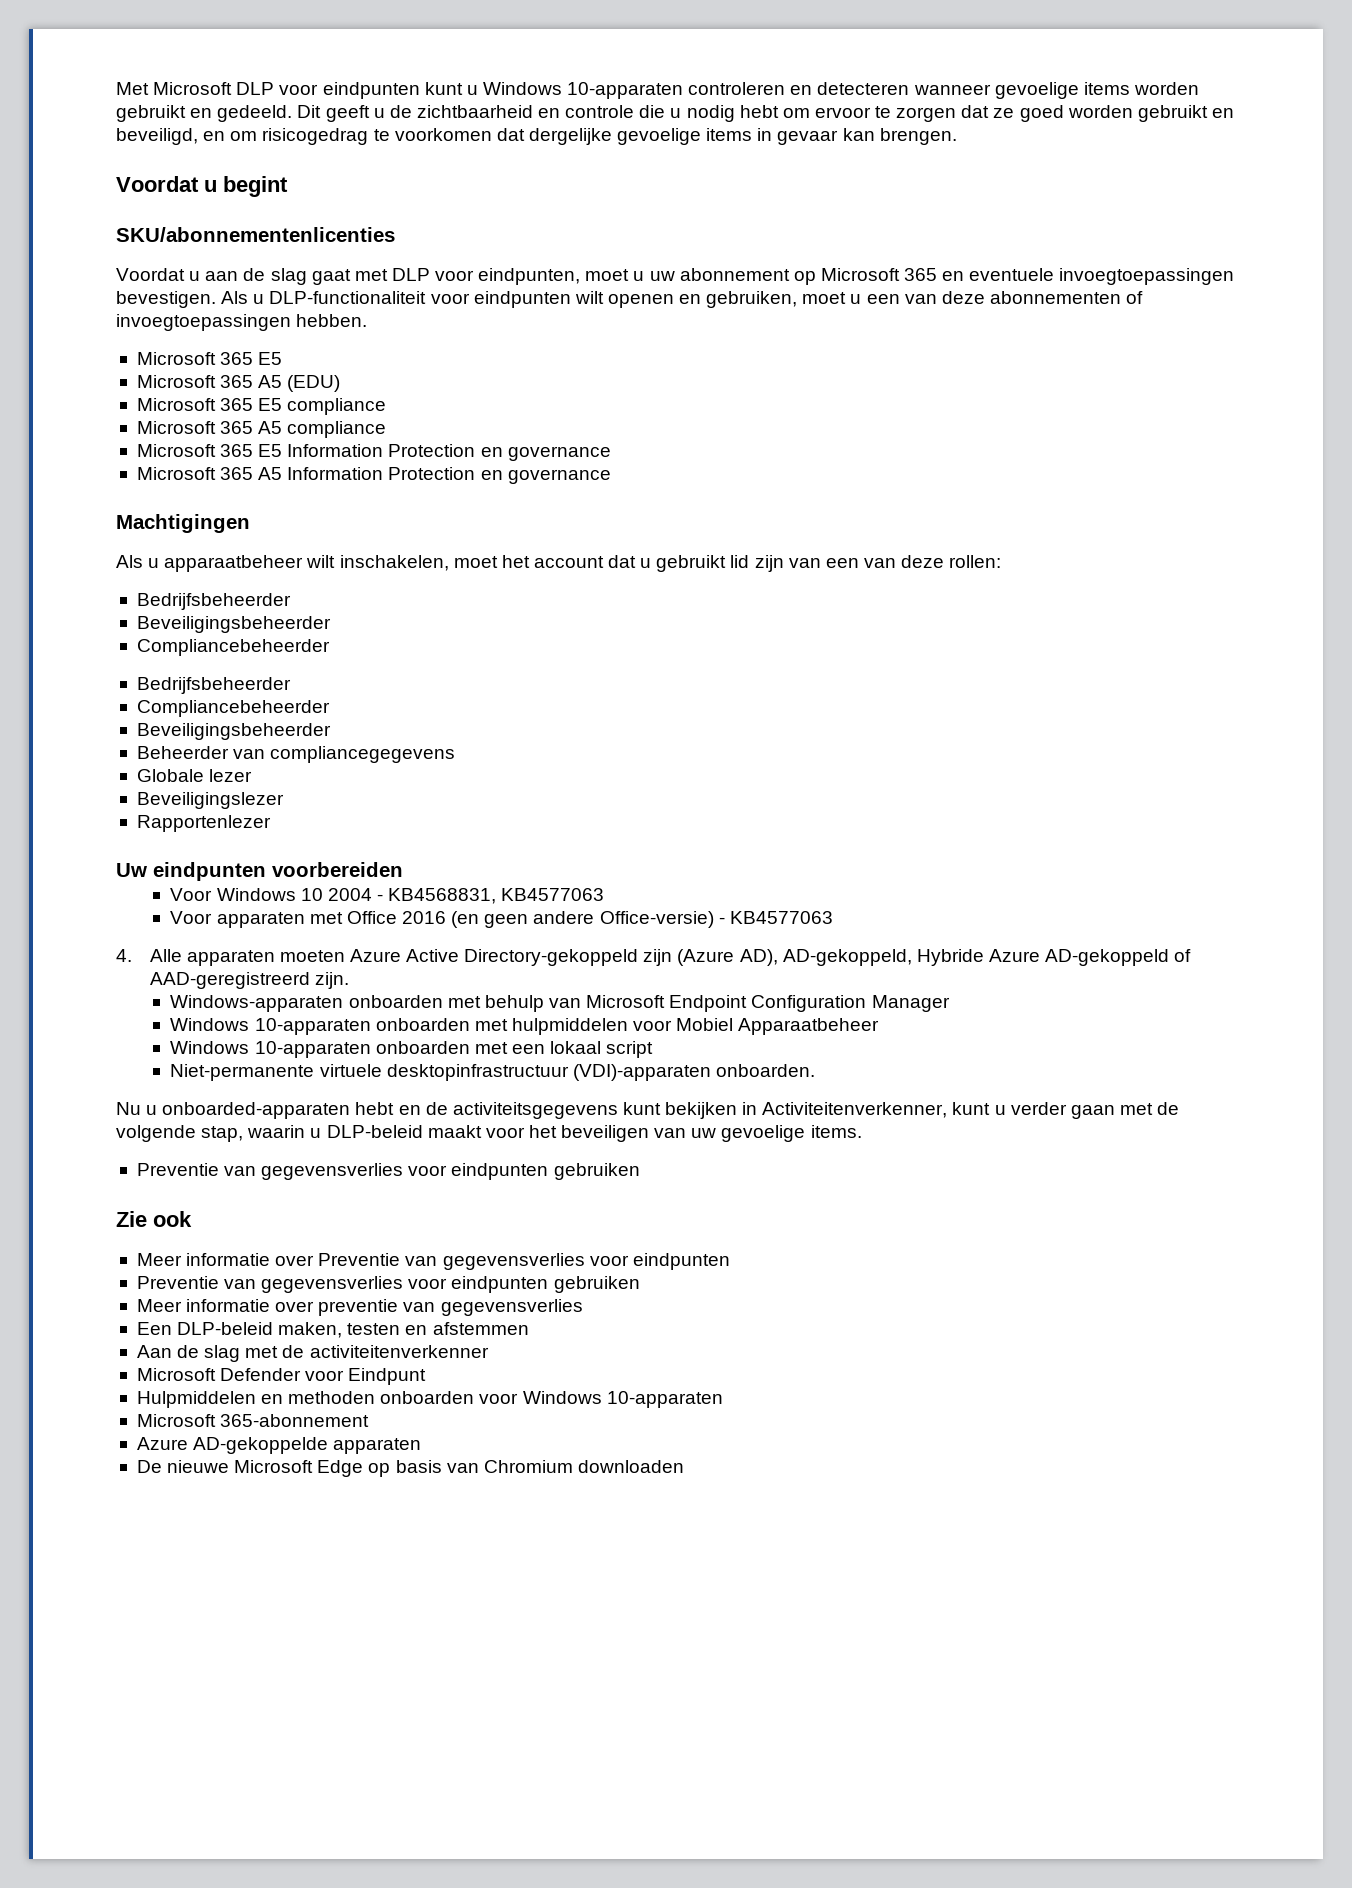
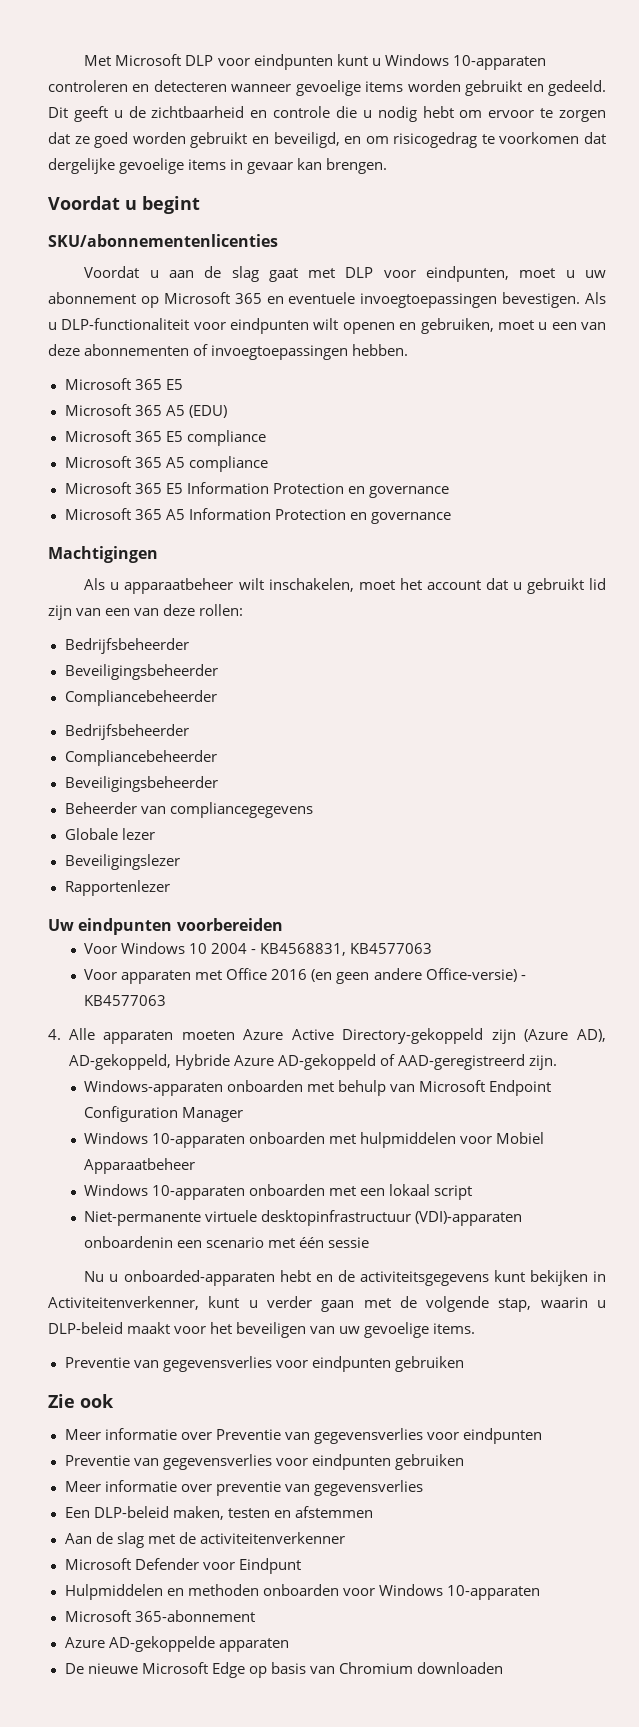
- Niet-permanente virtuele desktopinfrastructuur (VDI)-apparaten onboarden.
+ Niet-permanente virtuele desktopinfrastructuur (VDI)-apparaten onboardenin een scenario met één sessie

